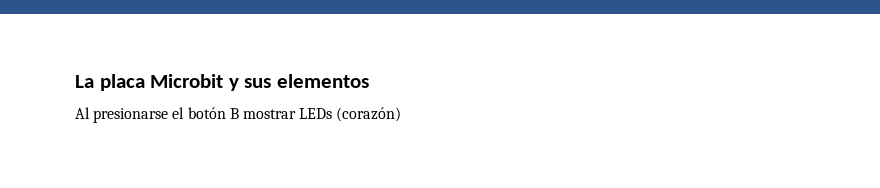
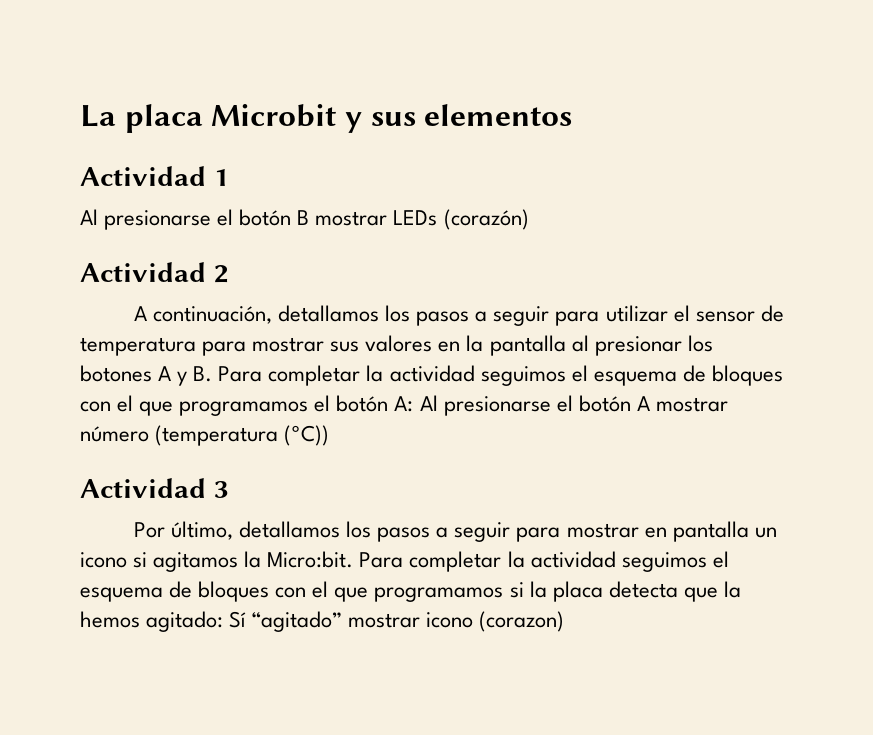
+ Actividad 1
+ Actividad 2
+ A continuación, detallamos los pasos a seguir para utilizar el sensor de temperatura para mostrar sus valores en la pantalla al presionar los botones A y B. Para completar la actividad seguimos el esquema de bloques con el que programamos el botón A: Al presionarse el botón A mostrar número (temperatura (ºC))
+ Actividad 3
+ Por último, detallamos los pasos a seguir para mostrar en pantalla un icono si agitamos la Micro:bit. Para completar la actividad seguimos el esquema de bloques con el que programamos si la placa detecta que la hemos agitado: Sí “agitado” mostrar icono (corazon)

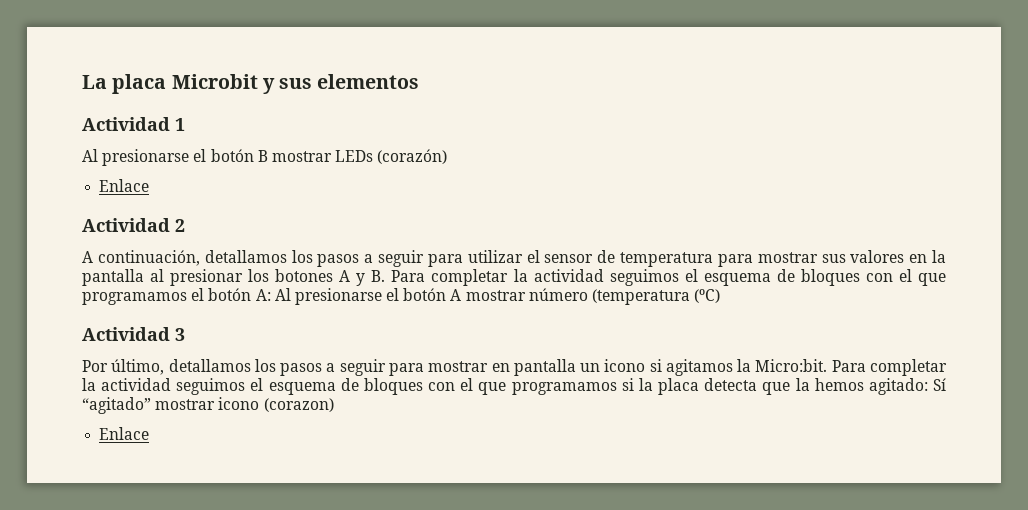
  Al presionarse el botón B mostrar LEDs (corazón)
+ Enlace
- A continuación, detallamos los pasos a seguir para utilizar el sensor de temperatura para mostrar sus valores en la pantalla al presionar los botones A y B. Para completar la actividad seguimos el esquema de bloques con el que programamos el botón A: Al presionarse el botón A mostrar número (temperatura (ºC))
+ A continuación, detallamos los pasos a seguir para utilizar el sensor de temperatura para mostrar sus valores en la pantalla al presionar los botones A y B. Para completar la actividad seguimos el esquema de bloques con el que programamos el botón A: Al presionarse el botón A mostrar número (temperatura (ºC)
  Para completar la actividad seguimos el esquema de bloques con el que programamos si la placa detecta que la hemos agitado: Sí “agitado” mostrar icono (corazon)
+ Enlace

